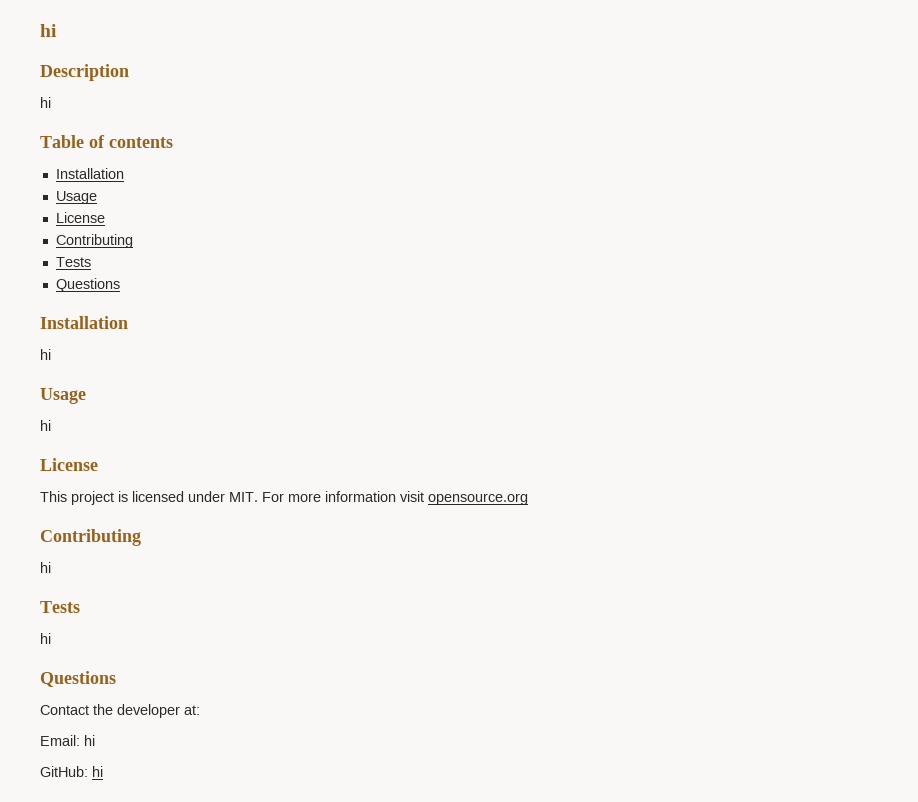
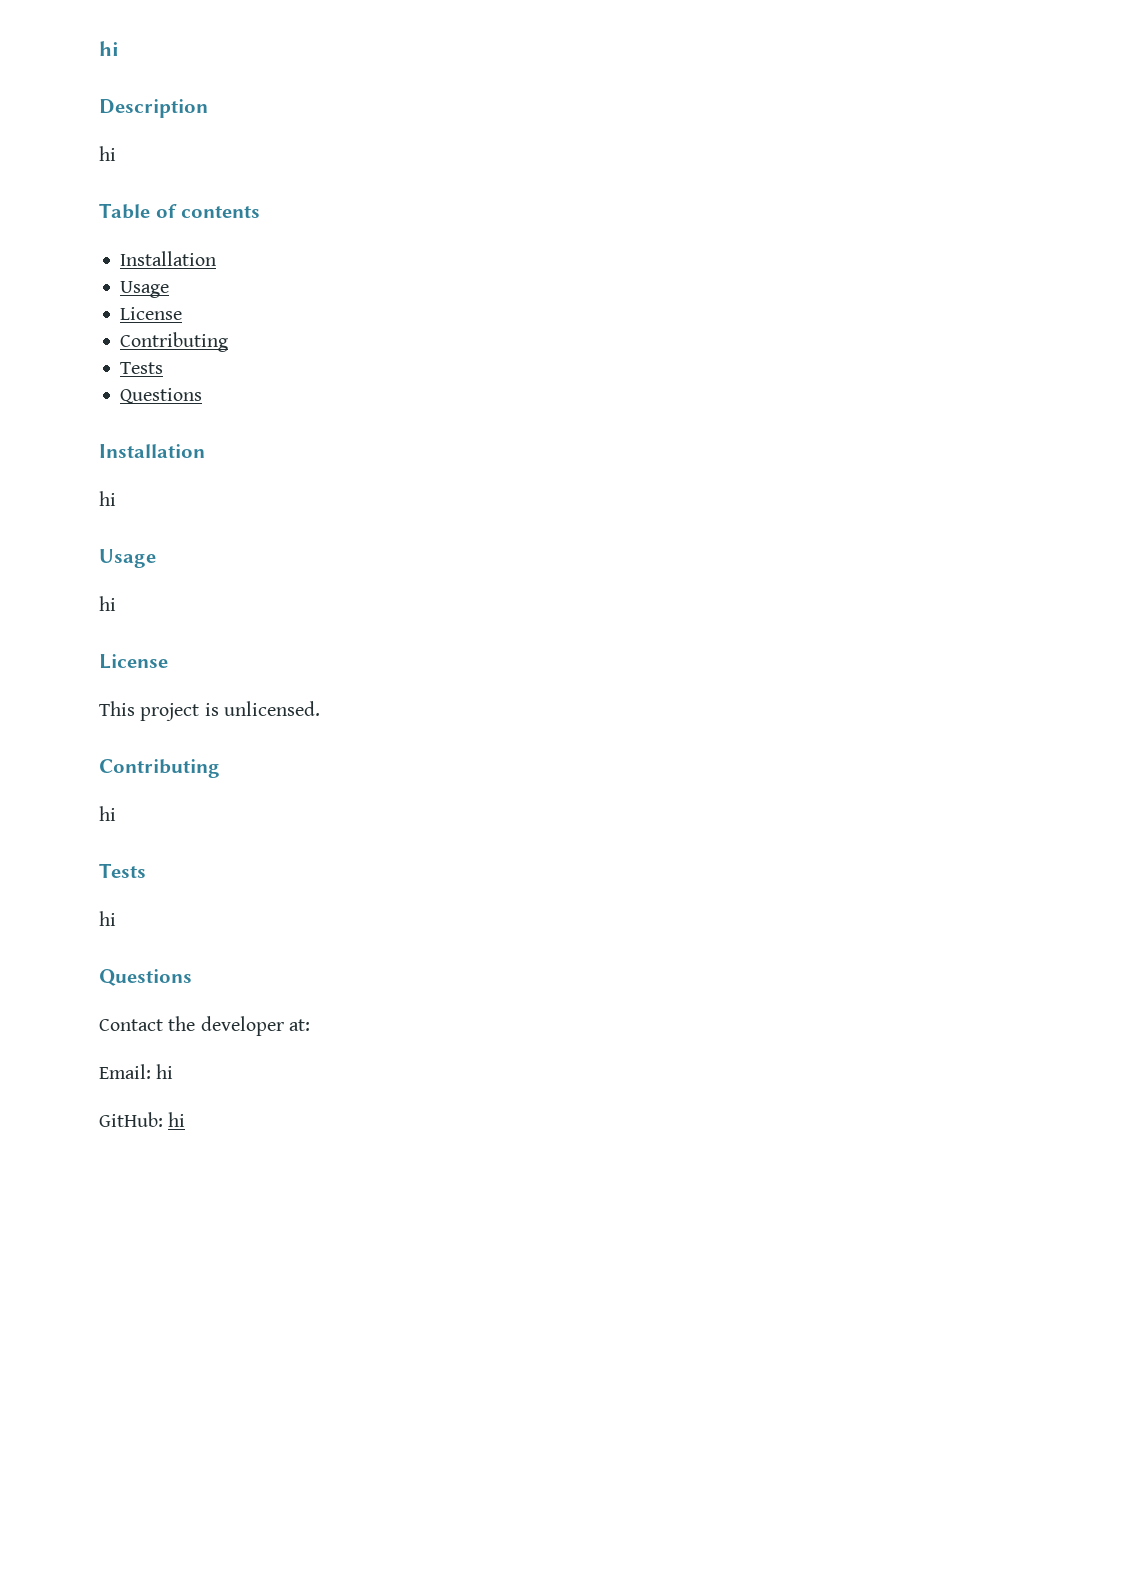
- This project is licensed under MIT. For more information visit opensource.org
+ This project is unlicensed.

